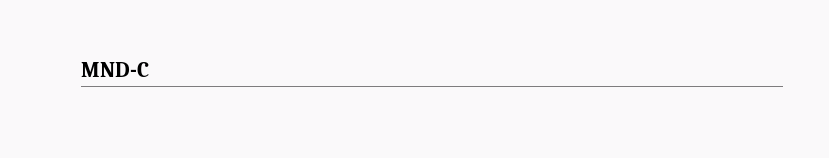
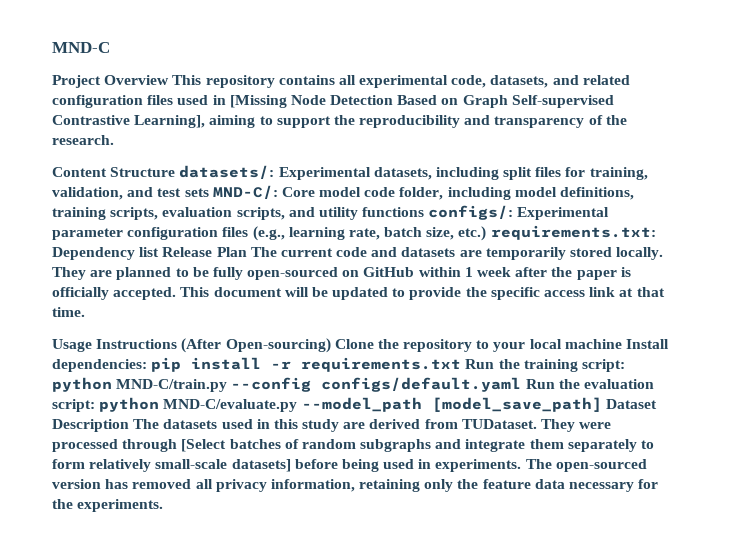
+ Project Overview This repository contains all experimental code, datasets, and related configuration files used in [Missing Node Detection Based on Graph Self-supervised Contrastive Learning], aiming to support the reproducibility and transparency of the research.
+ Content Structure datasets/: Experimental datasets, including split files for training, validation, and test sets MND-C/: Core model code folder, including model definitions, training scripts, evaluation scripts, and utility functions configs/: Experimental parameter configuration files (e.g., learning rate, batch size, etc.) requirements.txt: Dependency list Release Plan The current code and datasets are temporarily stored locally. They are planned to be fully open-sourced on GitHub within 1 week after the paper is officially accepted. This document will be updated to provide the specific access link at that time.
+ Usage Instructions (After Open-sourcing) Clone the repository to your local machine Install dependencies: pip install -r requirements.txt Run the training script: python MND-C/train.py --config configs/default.yaml Run the evaluation script: python MND-C/evaluate.py --model_path [model_save_path] Dataset Description The datasets used in this study are derived from TUDataset. They were processed through [Select batches of random subgraphs and integrate them separately to form relatively small-scale datasets] before being used in experiments. The open-sourced version has removed all privacy information, retaining only the feature data necessary for the experiments.

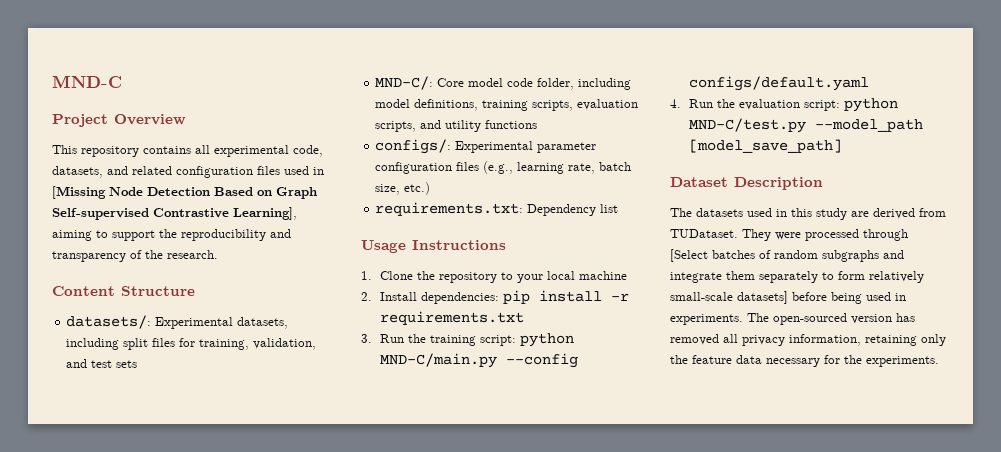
- Project Overview This repository contains all experimental code, datasets, and related configuration files used in [Missing Node Detection Based on Graph Self-supervised Contrastive Learning], aiming to support the reproducibility and transparency of the research.
+ Project Overview
+ This repository contains all experimental code, datasets, and related configuration files used in [Missing Node Detection Based on Graph Self-supervised Contrastive Learning], aiming to support the reproducibility and transparency of the research.
- Content Structure datasets/: Experimental datasets, including split files for training, validation, and test sets MND-C/: Core model code folder, including model definitions, training scripts, evaluation scripts, and utility functions configs/: Experimental parameter configuration files (e.g., learning rate, batch size, etc.) requirements.txt: Dependency list Release Plan The current code and datasets are temporarily stored locally. They are planned to be fully open-sourced on GitHub within 1 week after the paper is officially accepted. This document will be updated to provide the specific access link at that time.
+ Content Structure
+ datasets/: Experimental datasets, including split files for training, validation, and test sets
+ MND-C/: Core model code folder, including model definitions, training scripts, evaluation scripts, and utility functions
+ configs/: Experimental parameter configuration files (e.g., learning rate, batch size, etc.)
+ requirements.txt: Dependency list
- Usage Instructions (After Open-sourcing) Clone the repository to your local machine Install dependencies: pip install -r requirements.txt Run the training script: python MND-C/train.py --config configs/default.yaml Run the evaluation script: python MND-C/evaluate.py --model_path [model_save_path] Dataset Description The datasets used in this study are derived from TUDataset.
+ Usage Instructions
+ 1. Clone the repository to your local machine
+ 2. Install dependencies: pip install -r requirements.txt
+ 3. Run the training script: python MND-C/main.py --config configs/default.yaml
+ 4. Run the evaluation script: python MND-C/test.py --model_path [model_save_path]
+ Dataset Description
+ The datasets used in this study are derived from TUDataset.

